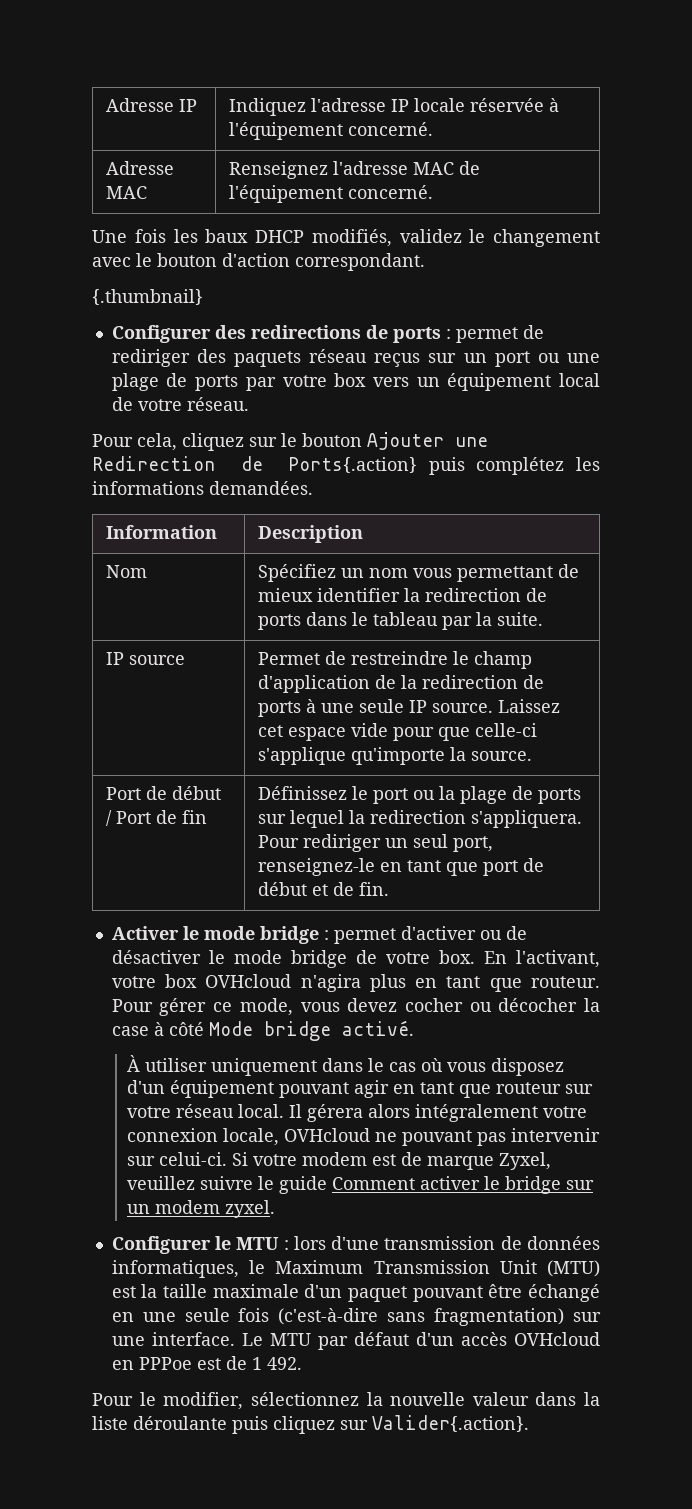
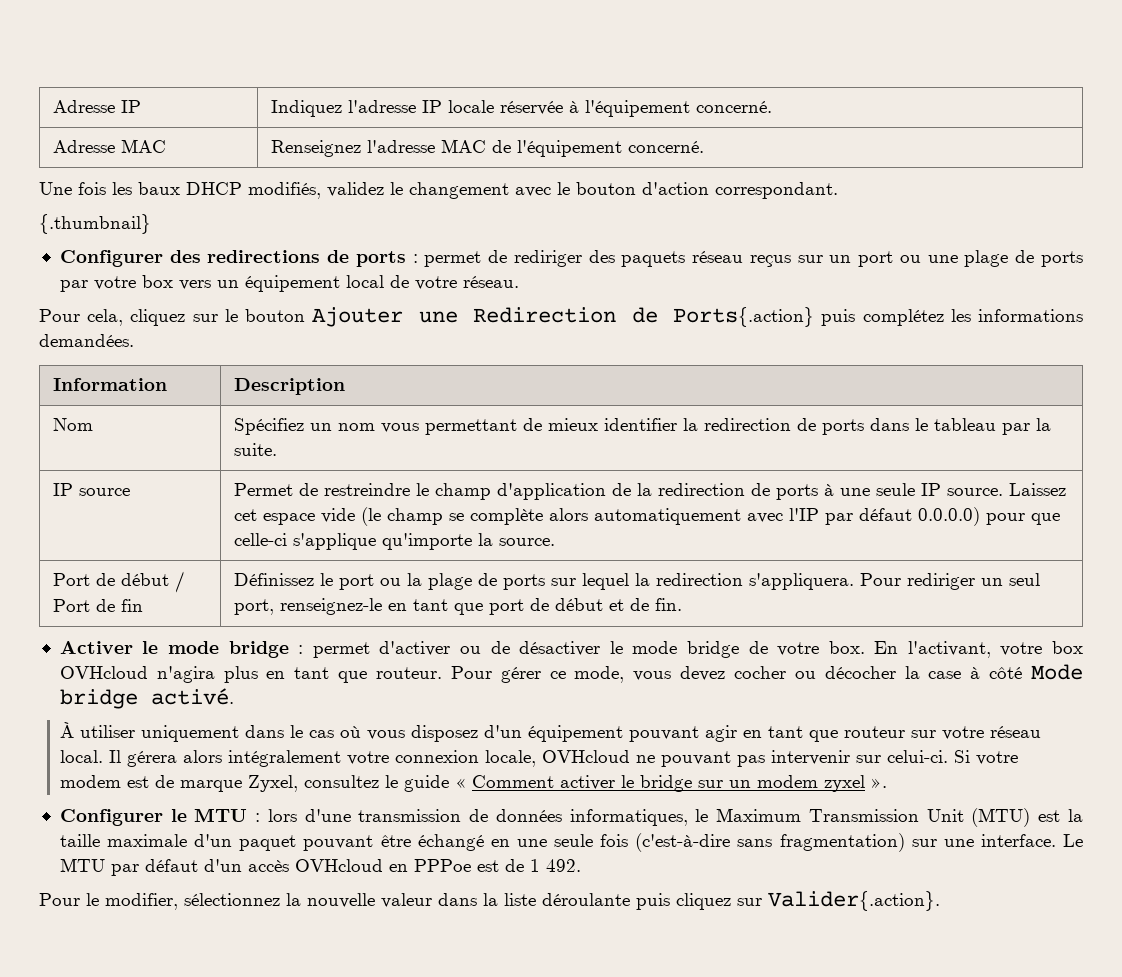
- IP source | Permet de restreindre le champ d'application de la redirection de ports à une seule IP source. Laissez cet espace vide pour que celle-ci s'applique qu'importe la source.
+ IP source | Permet de restreindre le champ d'application de la redirection de ports à une seule IP source. Laissez cet espace vide (le champ se complète alors automatiquement avec l'IP par défaut 0.0.0.0) pour que celle-ci s'applique qu'importe la source.
- Si votre modem est de marque Zyxel, veuillez suivre le guide Comment activer le bridge sur un modem zyxel.
+ Si votre modem est de marque Zyxel, consultez le guide « Comment activer le bridge sur un modem zyxel ».

